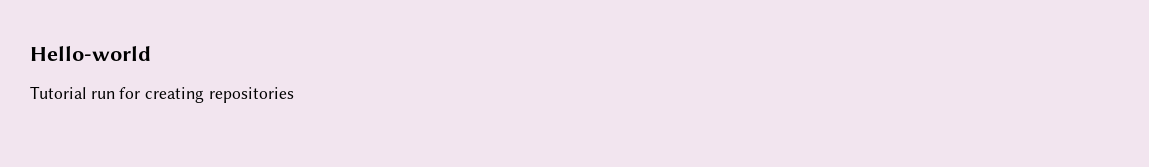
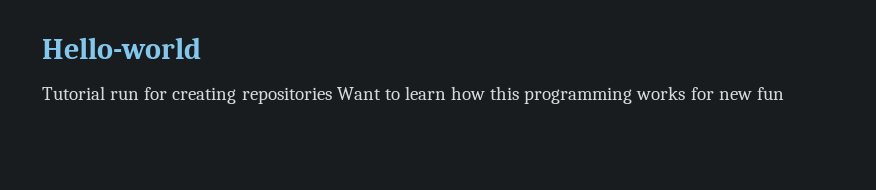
- Tutorial run for creating repositories
+ Tutorial run for creating repositories Want to learn how this programming works for new fun

